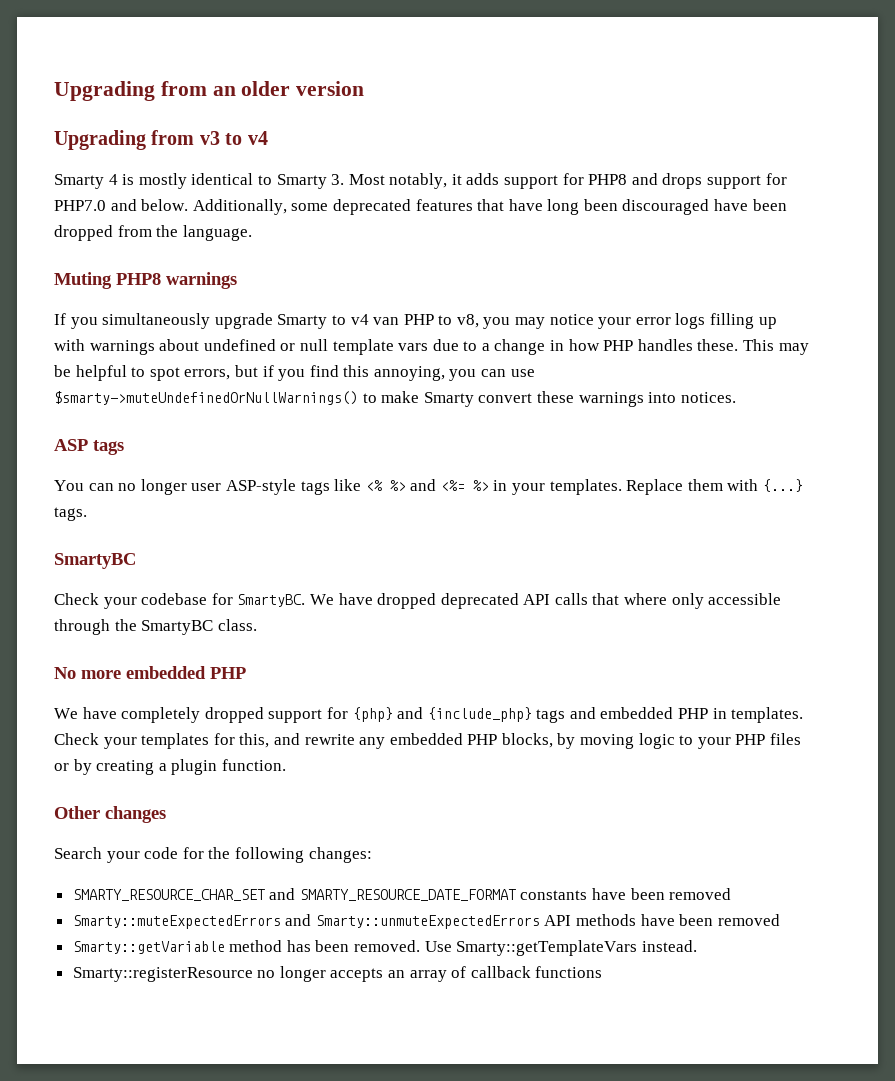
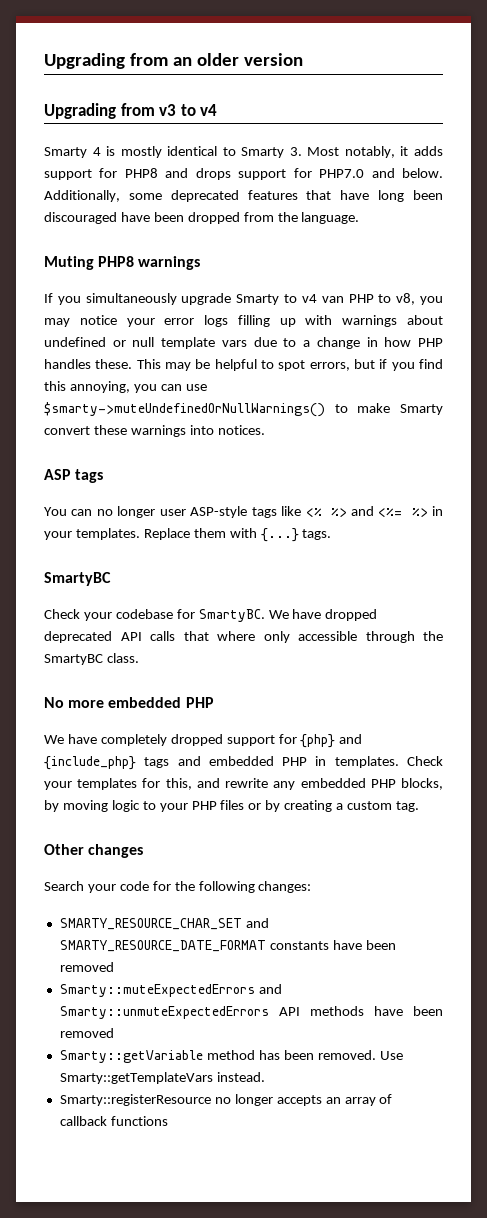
- Check your templates for this, and rewrite any embedded PHP blocks, by moving logic to your PHP files or by creating a plugin function.
+ Check your templates for this, and rewrite any embedded PHP blocks, by moving logic to your PHP files or by creating a custom tag.

